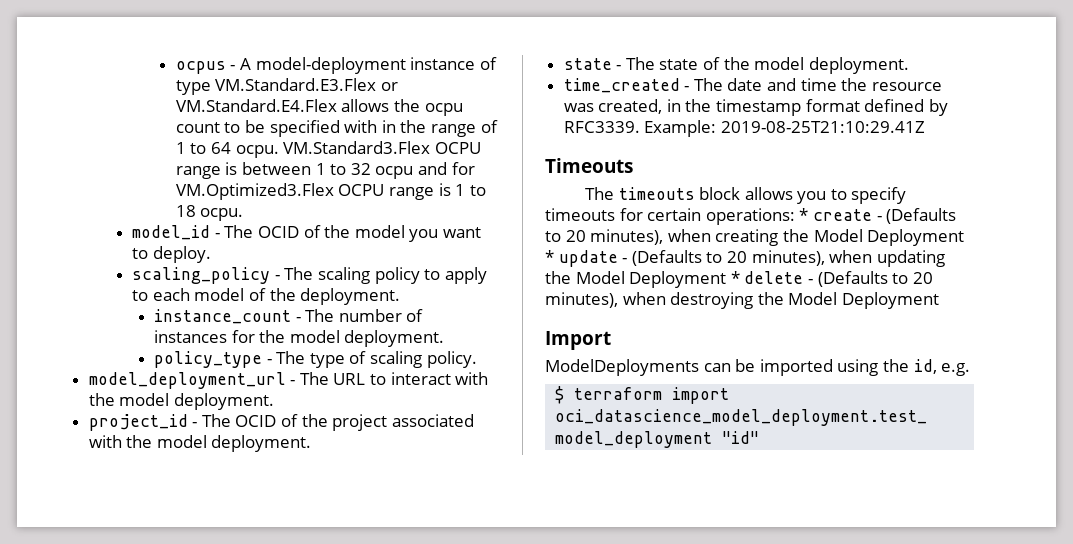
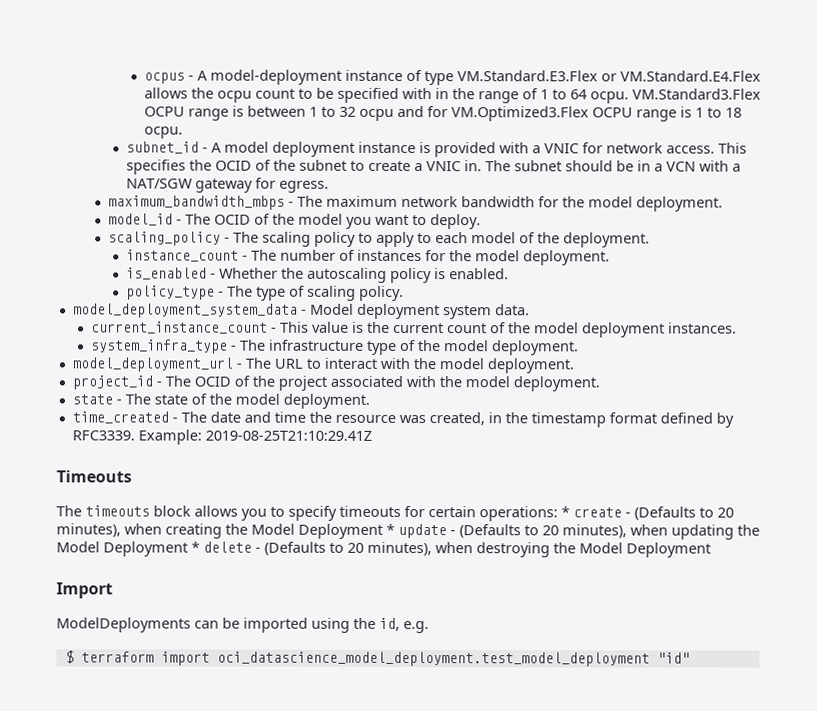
+ subnet_id - A model deployment instance is provided with a VNIC for network access. This specifies the OCID of the subnet to create a VNIC in. The subnet should be in a VCN with a NAT/SGW gateway for egress.
+ maximum_bandwidth_mbps - The maximum network bandwidth for the model deployment.
+ is_enabled - Whether the autoscaling policy is enabled.
+ model_deployment_system_data - Model deployment system data.
+ current_instance_count - This value is the current count of the model deployment instances.
+ system_infra_type - The infrastructure type of the model deployment.

